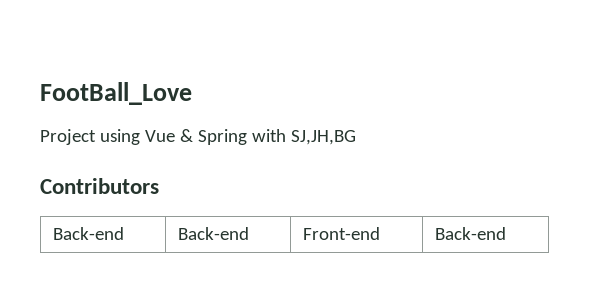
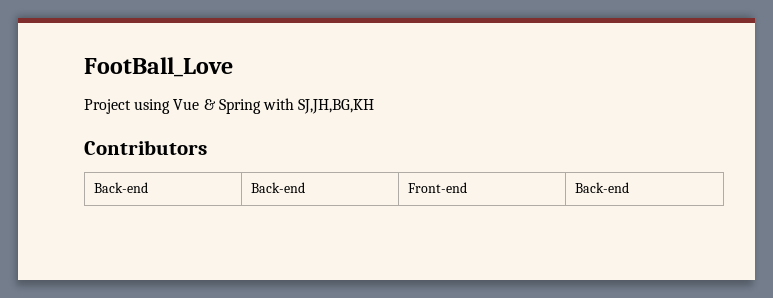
- Project using Vue & Spring with SJ,JH,BG
+ Project using Vue & Spring with SJ,JH,BG,KH

